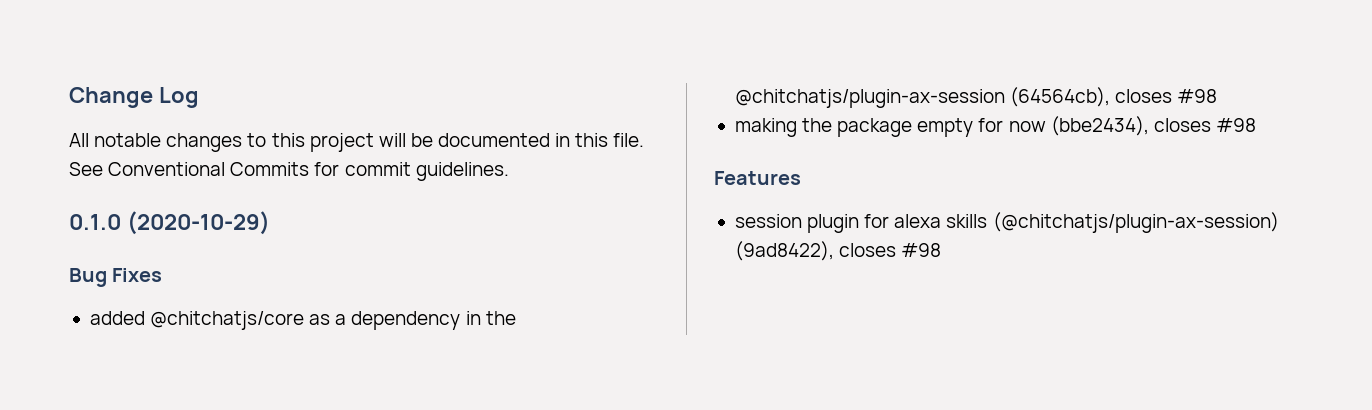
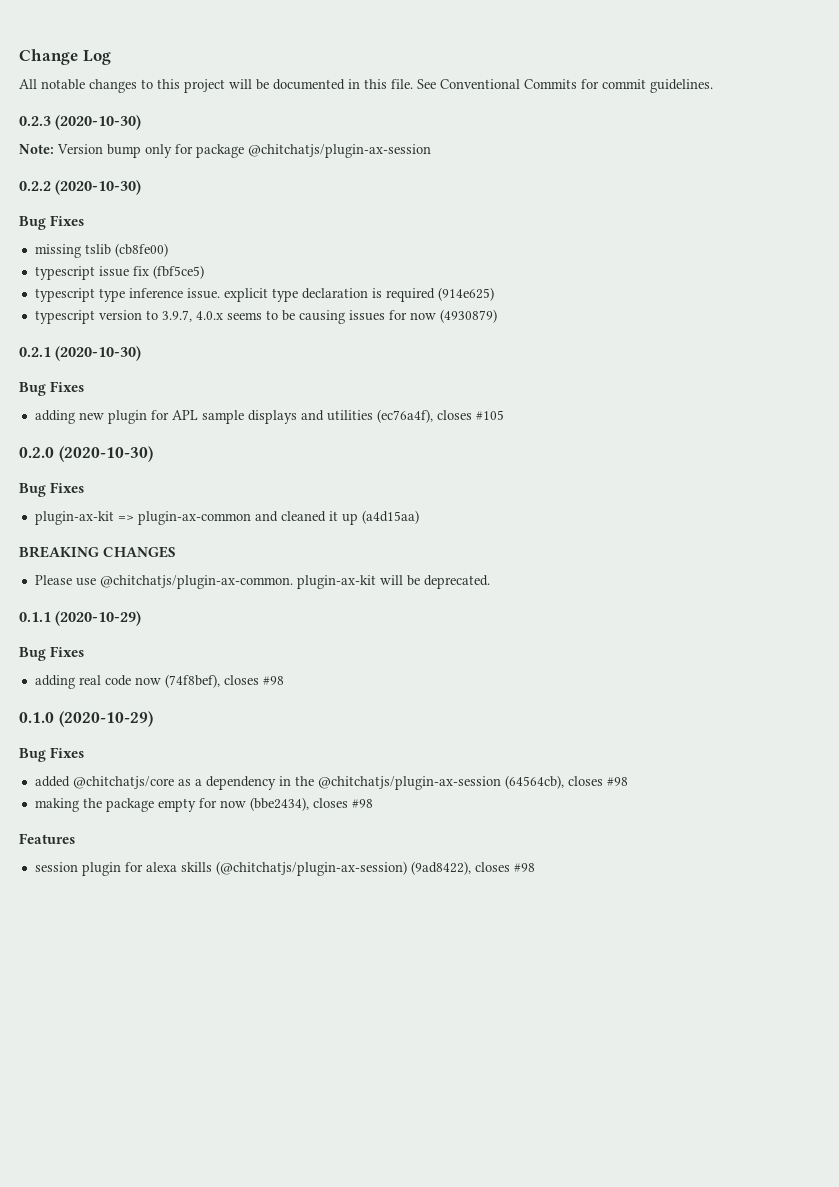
+ 0.2.3 (2020-10-30)
+ Note: Version bump only for package @chitchatjs/plugin-ax-session
+ 0.2.2 (2020-10-30)
+ Bug Fixes
+ missing tslib (cb8fe00)
+ typescript issue fix (fbf5ce5)
+ typescript type inference issue. explicit type declaration is required (914e625)
+ typescript version to 3.9.7, 4.0.x seems to be causing issues for now (4930879)
+ 0.2.1 (2020-10-30)
+ Bug Fixes
+ adding new plugin for APL sample displays and utilities (ec76a4f), closes #105
+ 0.2.0 (2020-10-30)
+ Bug Fixes
+ plugin-ax-kit => plugin-ax-common and cleaned it up (a4d15aa)
+ BREAKING CHANGES
+ Please use @chitchatjs/plugin-ax-common. plugin-ax-kit will be deprecated.
+ 0.1.1 (2020-10-29)
+ Bug Fixes
+ adding real code now (74f8bef), closes #98

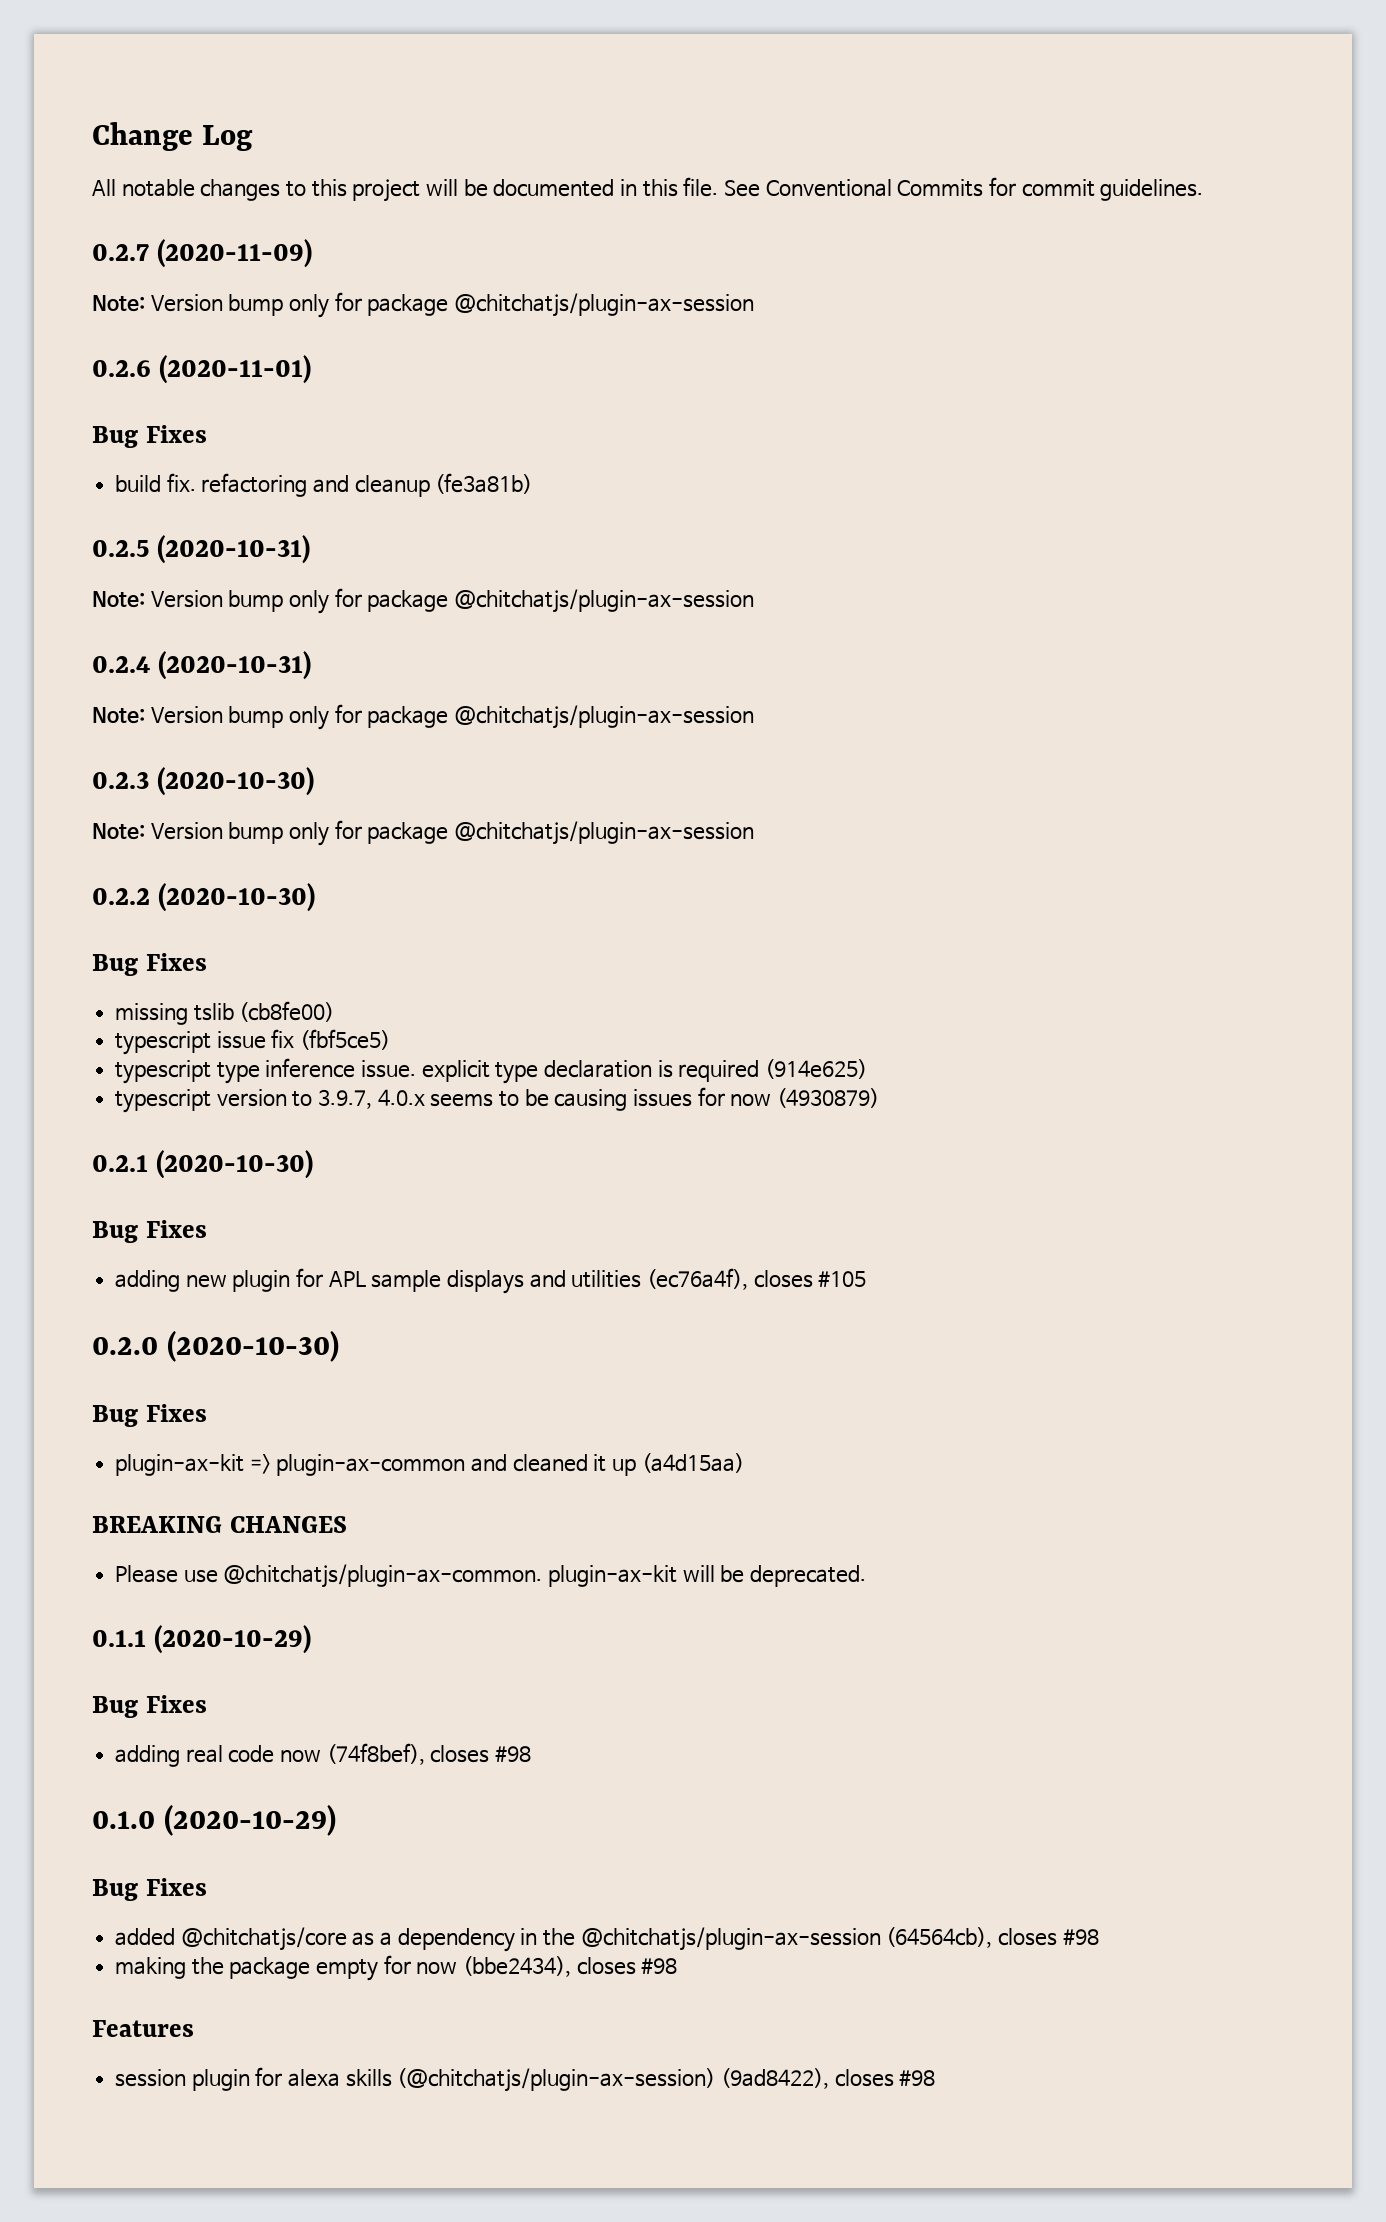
+ 0.2.7 (2020-11-09)
+ Note: Version bump only for package @chitchatjs/plugin-ax-session
+ 0.2.6 (2020-11-01)
+ Bug Fixes
+ build fix. refactoring and cleanup (fe3a81b)
+ 0.2.5 (2020-10-31)
+ Note: Version bump only for package @chitchatjs/plugin-ax-session
+ 0.2.4 (2020-10-31)
+ Note: Version bump only for package @chitchatjs/plugin-ax-session

